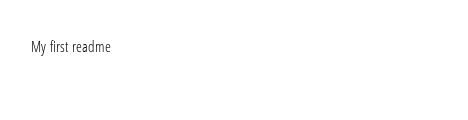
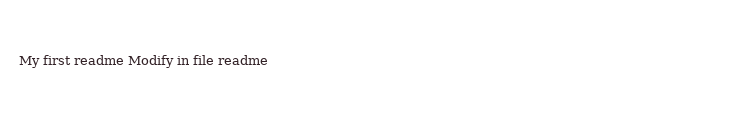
- My first readme
+ My first readme Modify in file readme

